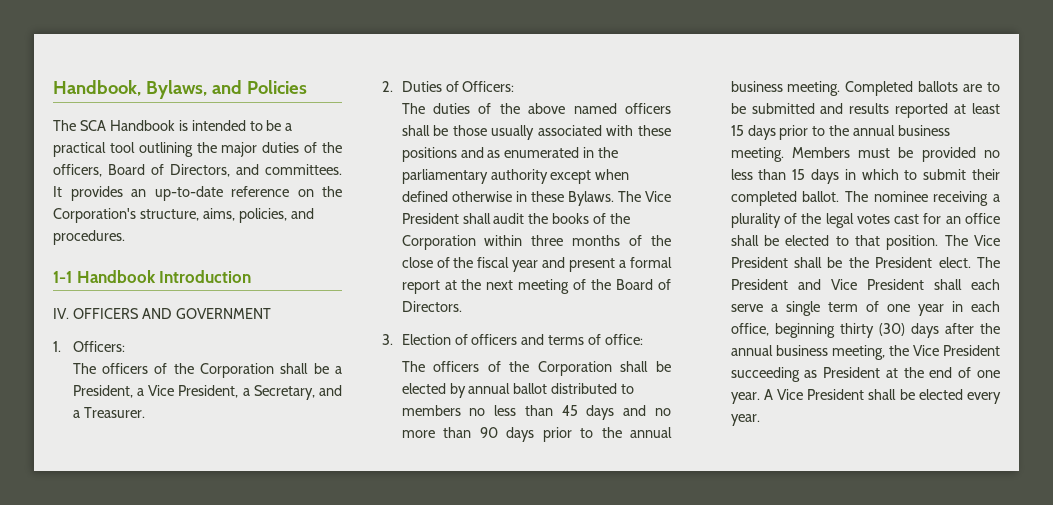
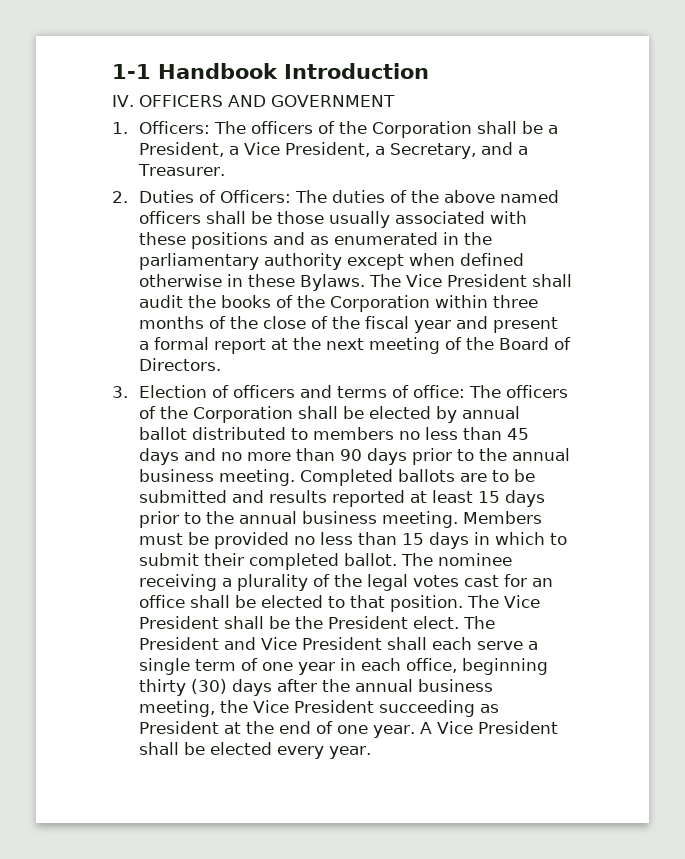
- Handbook, Bylaws, and Policies
- The SCA Handbook is intended to be a practical tool outlining the major duties of the officers, Board of Directors, and committees. It provides an up-to-date reference on the Corporation's structure, aims, policies, and procedures.
- 1. Officers:
- The officers of the Corporation shall be a President, a Vice President, a Secretary, and a Treasurer.
+ 1. Officers: The officers of the Corporation shall be a President, a Vice President, a Secretary, and a Treasurer.
- 2. Duties of Officers:
- The duties of the above named officers shall be those usually associated with these positions and as enumerated in the parliamentary authority except when defined otherwise in these Bylaws.
+ 2. Duties of Officers: The duties of the above named officers shall be those usually associated with these positions and as enumerated in the parliamentary authority except when defined otherwise in these Bylaws.
- 3. Election of officers and terms of office:
- The officers of the Corporation shall be elected by annual ballot distributed to members no less than 45 days and no more than 90 days prior to the annual business meeting.
+ 3. Election of officers and terms of office: The officers of the Corporation shall be elected by annual ballot distributed to members no less than 45 days and no more than 90 days prior to the annual business meeting.

